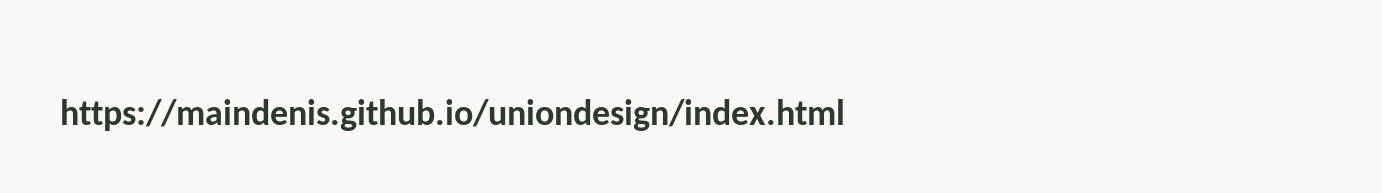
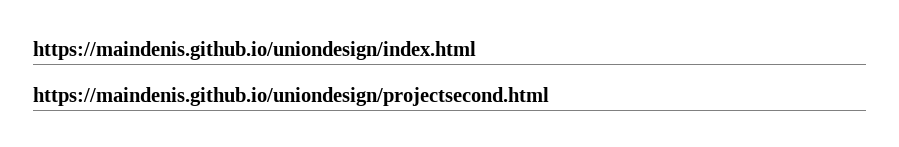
+ https://maindenis.github.io/uniondesign/projectsecond.html

